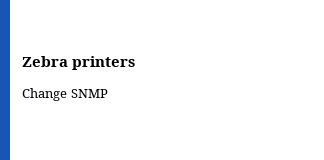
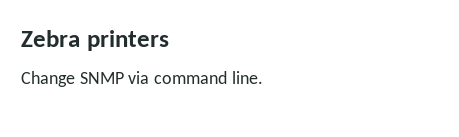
- Change SNMP
+ Change SNMP via command line.

